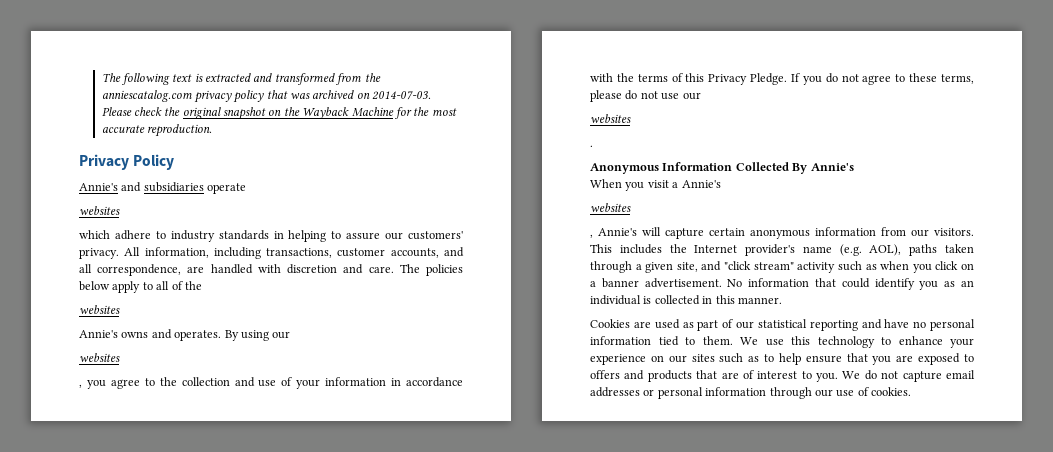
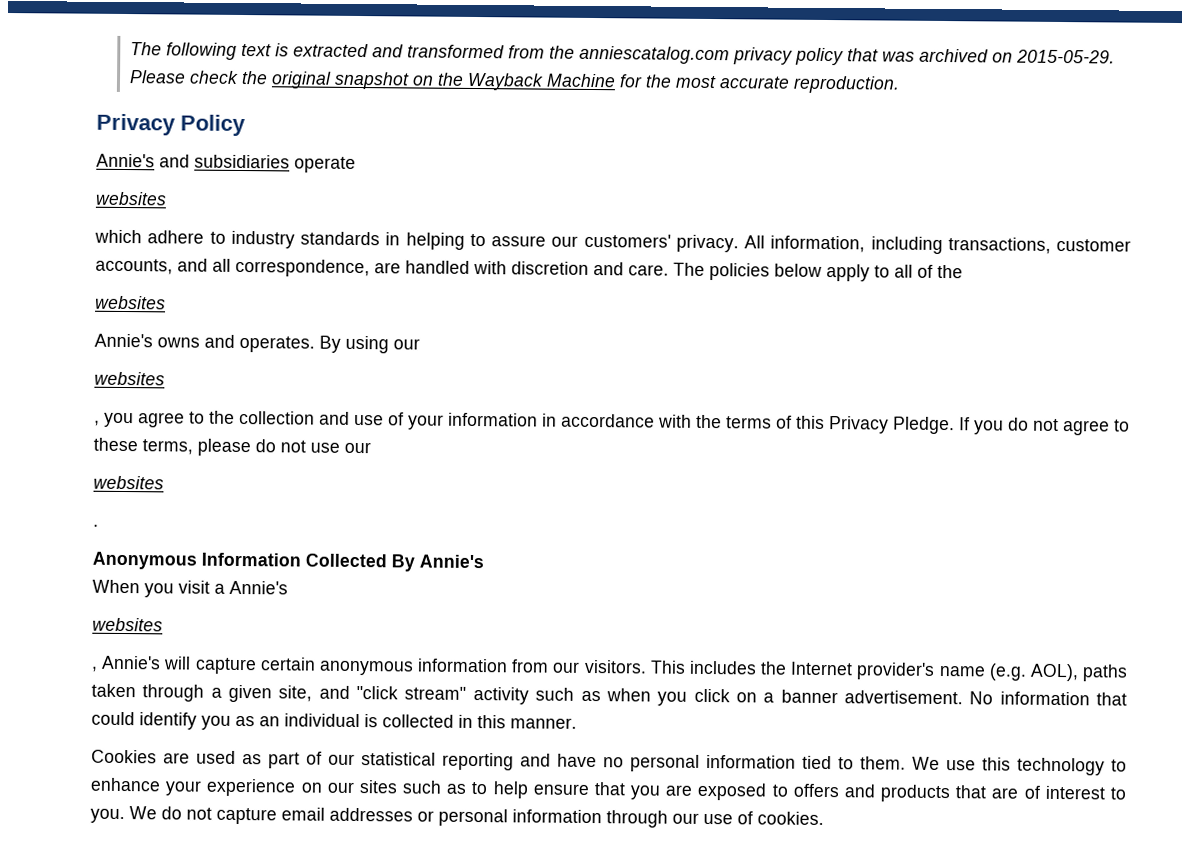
- The following text is extracted and transformed from the anniescatalog.com privacy policy that was archived on 2014-07-03.
+ The following text is extracted and transformed from the anniescatalog.com privacy policy that was archived on 2015-05-29.

